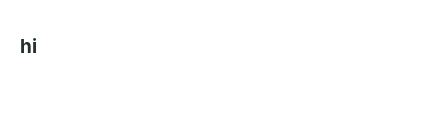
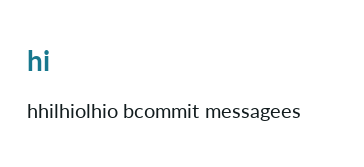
+ hhilhiolhio bcommit messagees

